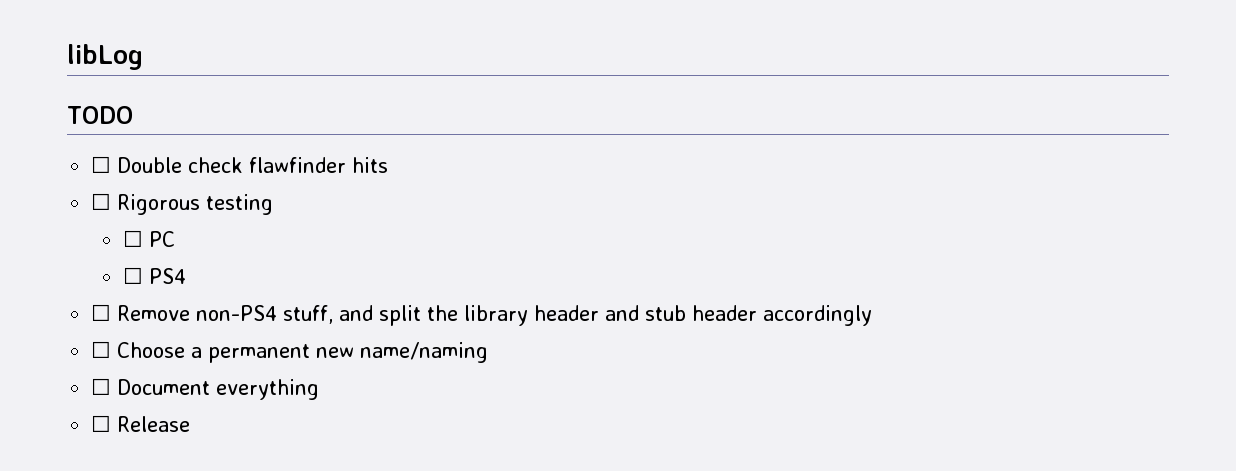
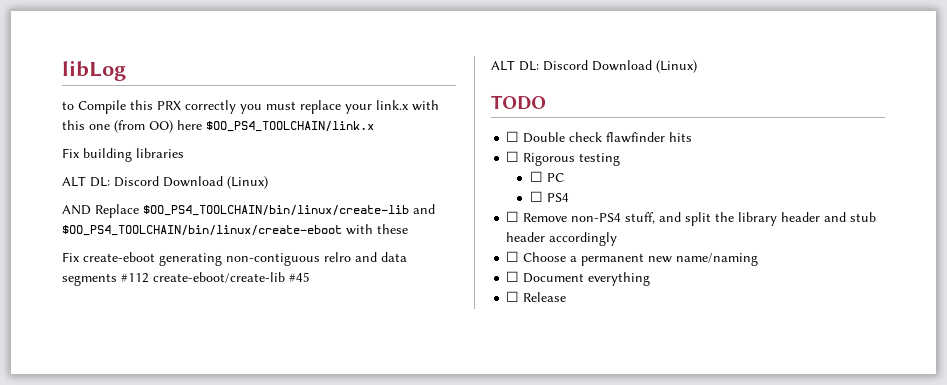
+ to Compile this PRX correctly you must replace your link.x with this one (from OO) here $OO_PS4_TOOLCHAIN/link.x
+ Fix building libraries
+ ALT DL: Discord Download (Linux)
+ AND Replace $OO_PS4_TOOLCHAIN/bin/linux/create-lib and $OO_PS4_TOOLCHAIN/bin/linux/create-eboot with these
+ Fix create-eboot generating non-contiguous relro and data segments #112 create-eboot/create-lib #45
+ ALT DL: Discord Download (Linux)

